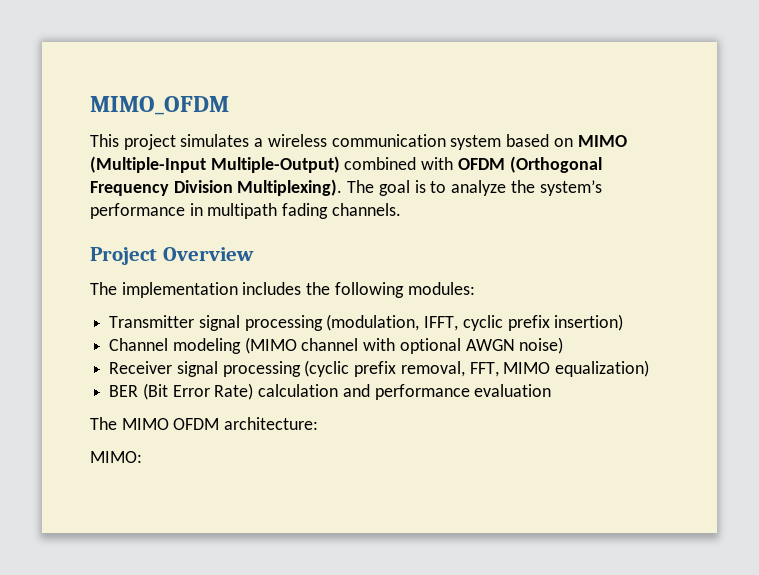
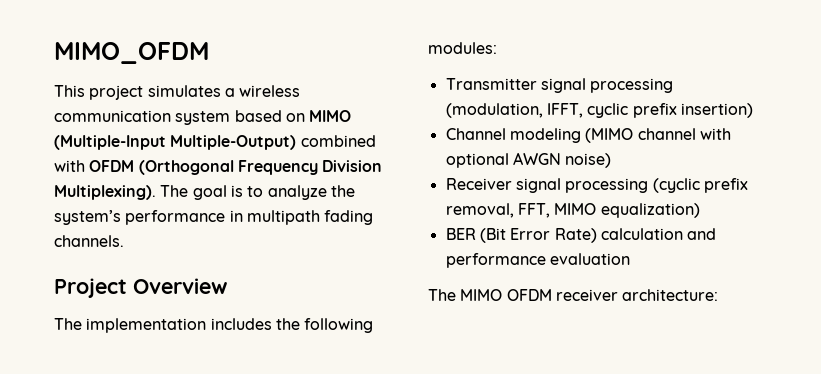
- The MIMO OFDM architecture:
+ The MIMO OFDM receiver architecture:
- MIMO:

